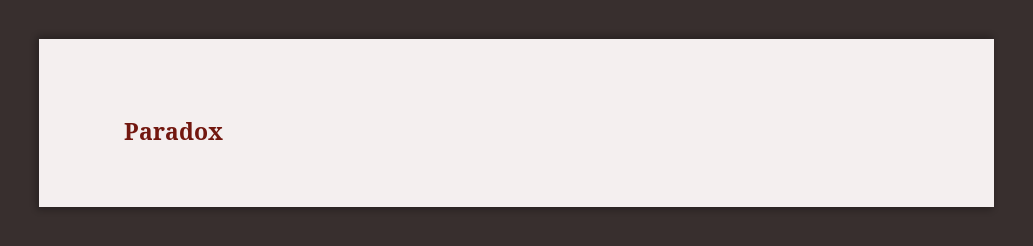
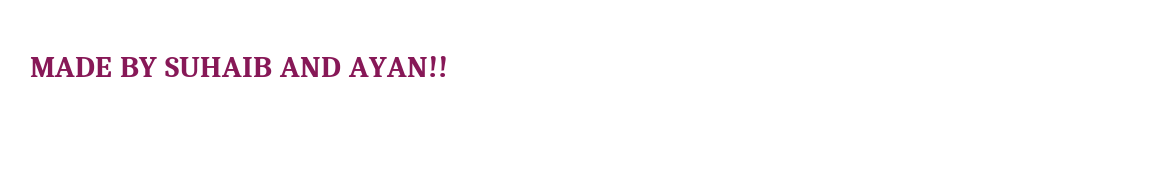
- Paradox
+ MADE BY SUHAIB AND AYAN!!

